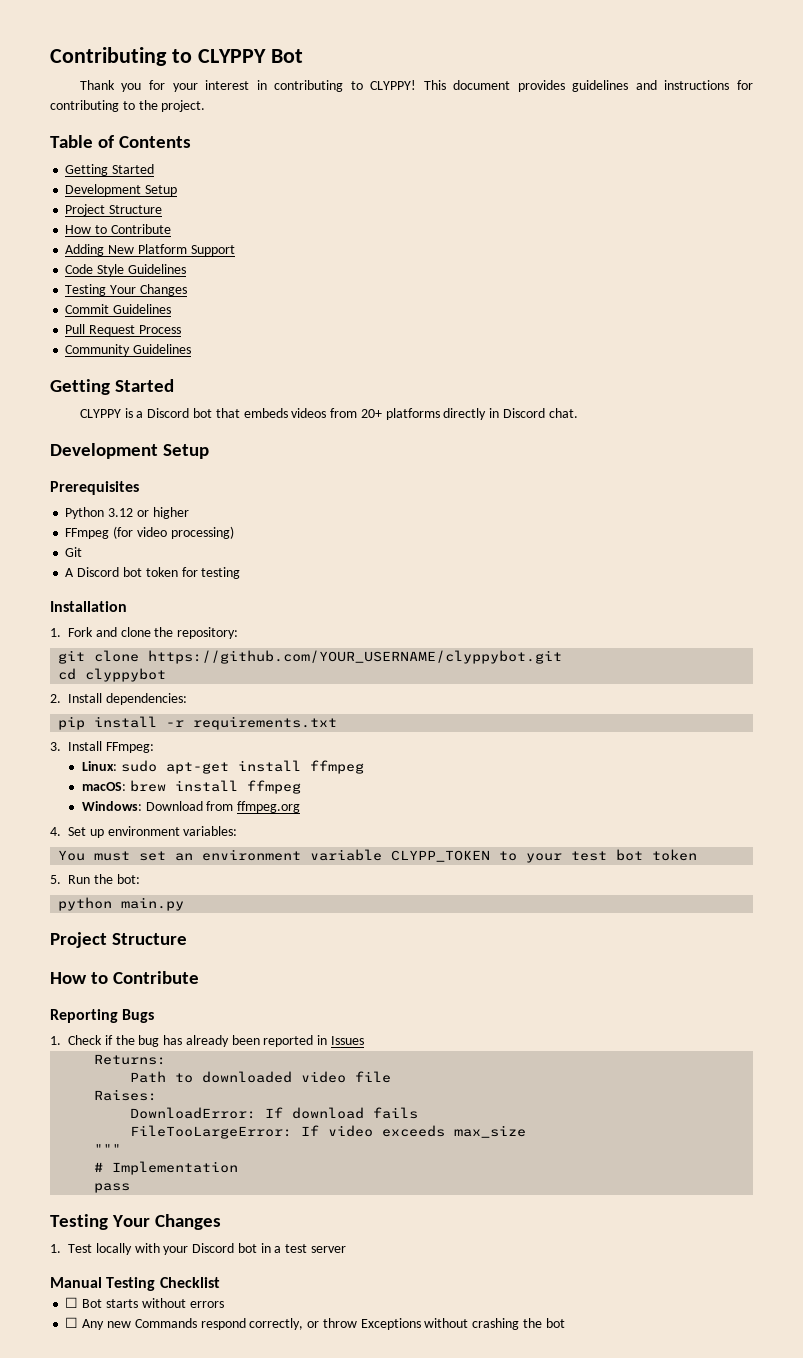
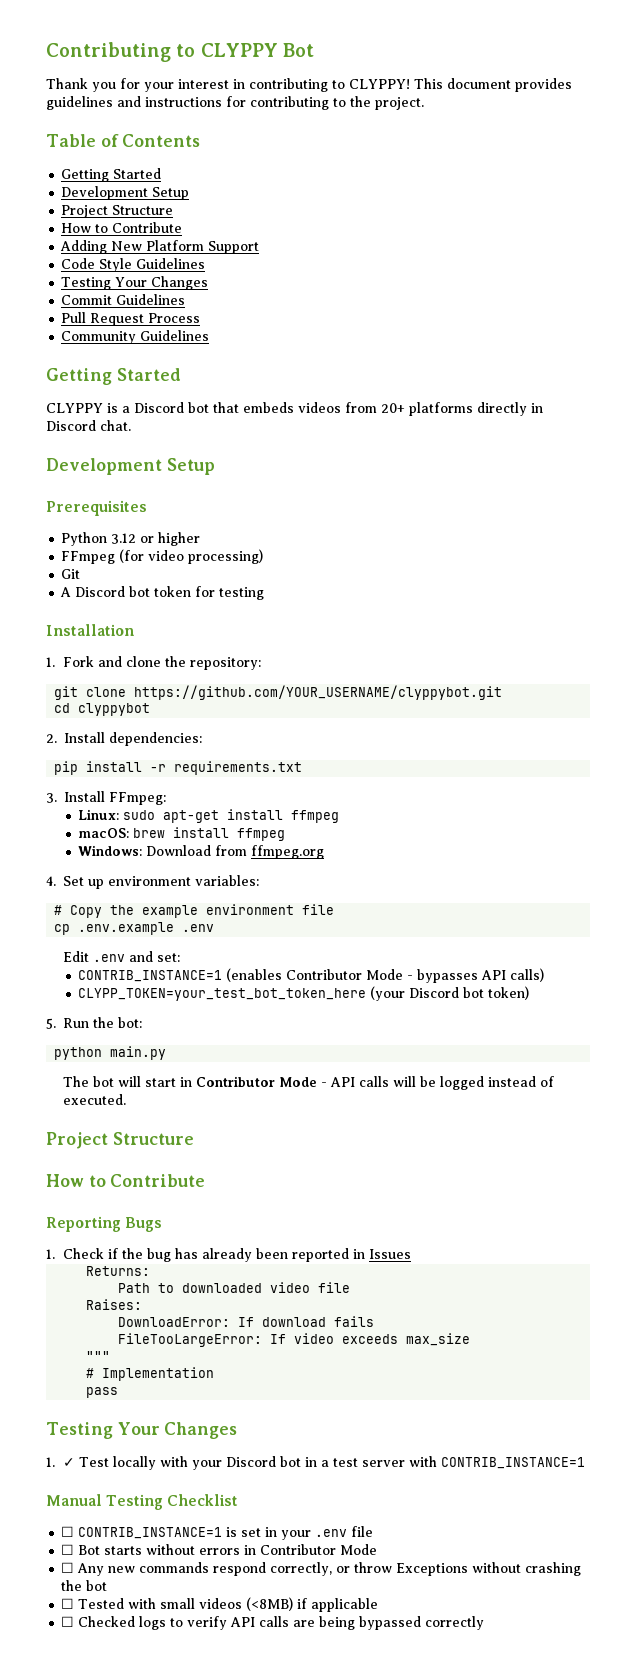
- You must set an environment variable CLYPP_TOKEN to your test bot token
+ # Copy the example environment file
+ cp .env.example .env
+ Edit .env and set:
+ CONTRIB_INSTANCE=1 (enables Contributor Mode - bypasses API calls)
+ CLYPP_TOKEN=your_test_bot_token_here (your Discord bot token)
+ The bot will start in Contributor Mode - API calls will be logged instead of executed.
- 1. Test locally with your Discord bot in a test server
+ 1. ✓ Test locally with your Discord bot in a test server with CONTRIB_INSTANCE=1
+ ☐ CONTRIB_INSTANCE=1 is set in your .env file
- ☐ Bot starts without errors
+ ☐ Bot starts without errors in Contributor Mode
- ☐ Any new Commands respond correctly, or throw Exceptions without crashing the bot
+ ☐ Any new commands respond correctly, or throw Exceptions without crashing the bot
+ ☐ Tested with small videos (<8MB) if applicable
+ ☐ Checked logs to verify API calls are being bypassed correctly

